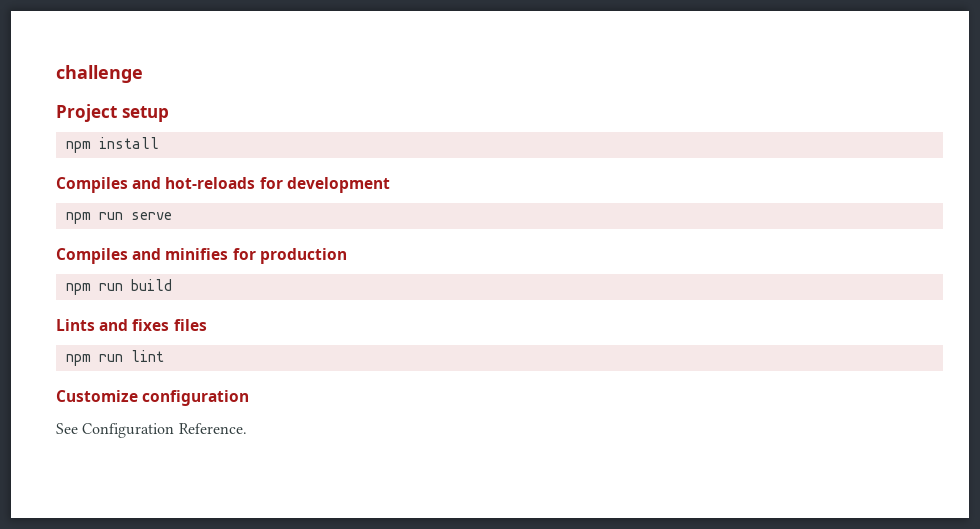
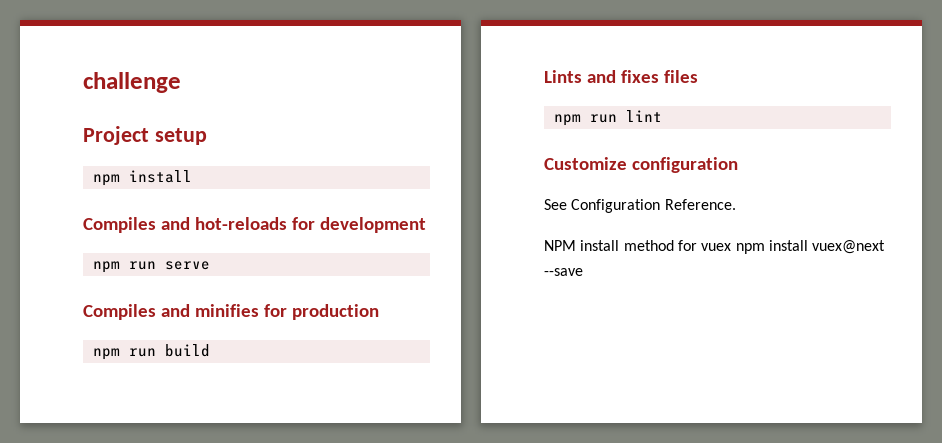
+ NPM install method for vuex npm install vuex@next --save

